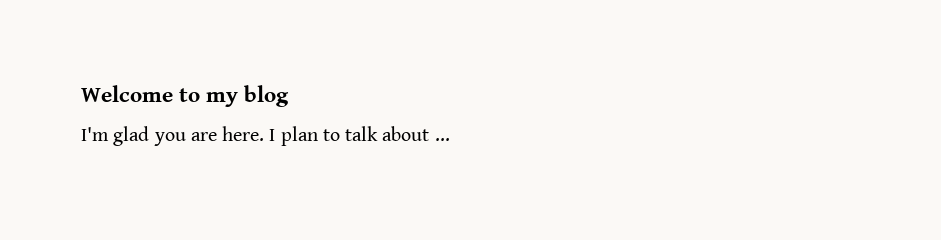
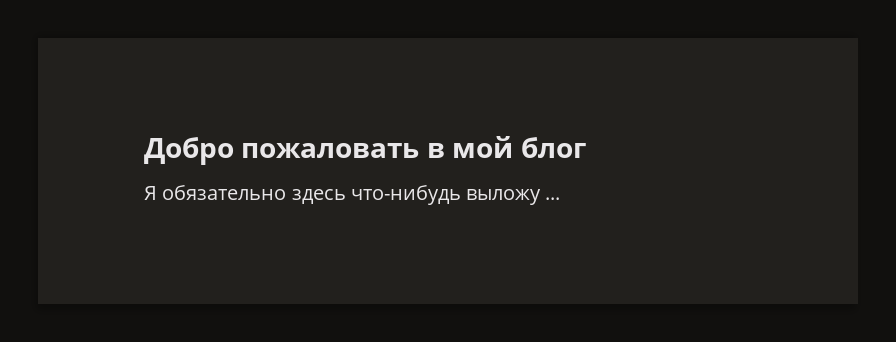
- Welcome to my blog
- I'm glad you are here. I plan to talk about ...
+ Добро пожаловать в мой блог
+ Я обязательно здесь что-нибудь выложу ...

